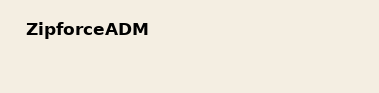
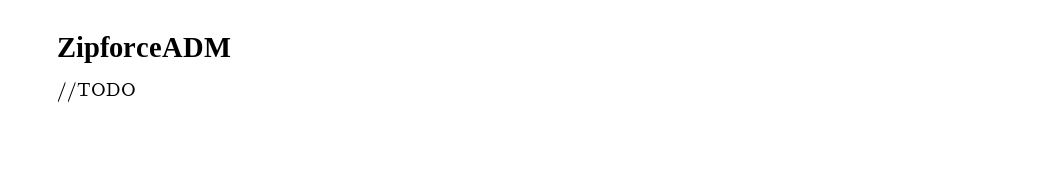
+ //TODO

